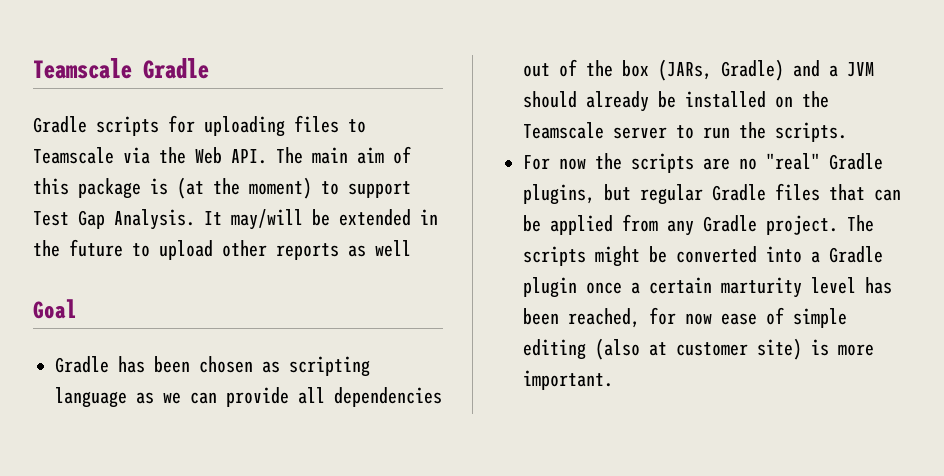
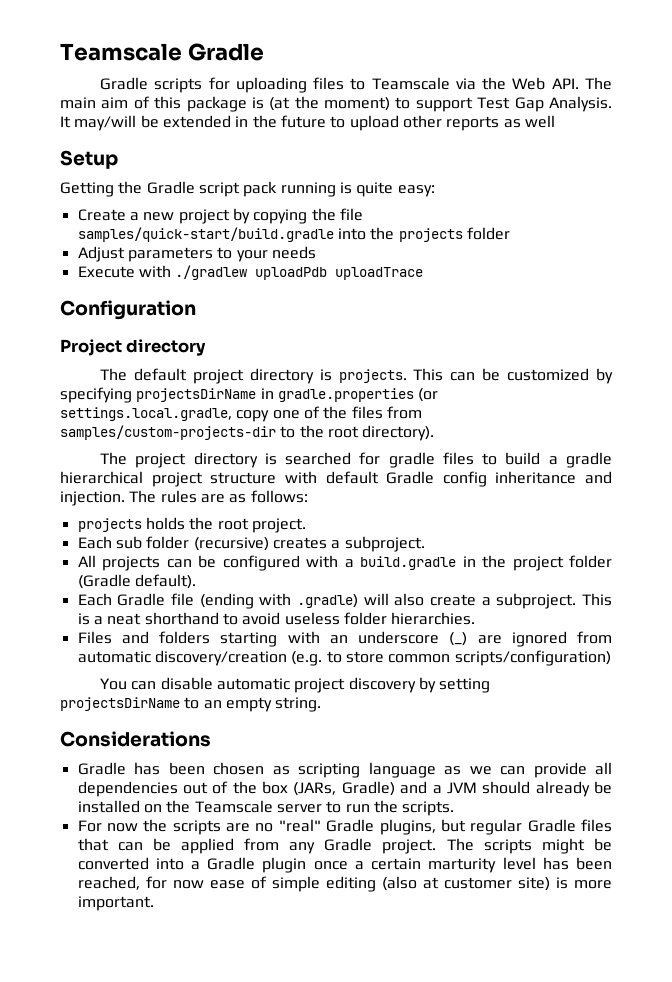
- Goal
+ Setup
+ Getting the Gradle script pack running is quite easy:
+ Create a new project by copying the file samples/quick-start/build.gradle into the projects folder
+ Adjust parameters to your needs
+ Execute with ./gradlew uploadPdb uploadTrace
+ Configuration
+ Project directory
+ The default project directory is projects. This can be customized by specifying projectsDirName in gradle.properties (or settings.local.gradle, copy one of the files from samples/custom-projects-dir to the root directory).
+ The project directory is searched for gradle files to build a gradle hierarchical project structure with default Gradle config inheritance and injection. The rules are as follows:
+ projects holds the root project.
+ Each sub folder (recursive) creates a subproject.
+ All projects can be configured with a build.gradle in the project folder (Gradle default).
+ Each Gradle file (ending with .gradle) will also create a subproject. This is a neat shorthand to avoid useless folder hierarchies.
+ Files and folders starting with an underscore (_) are ignored from automatic discovery/creation (e.g. to store common scripts/configuration)
+ You can disable automatic project discovery by setting projectsDirName to an empty string.
+ Considerations

